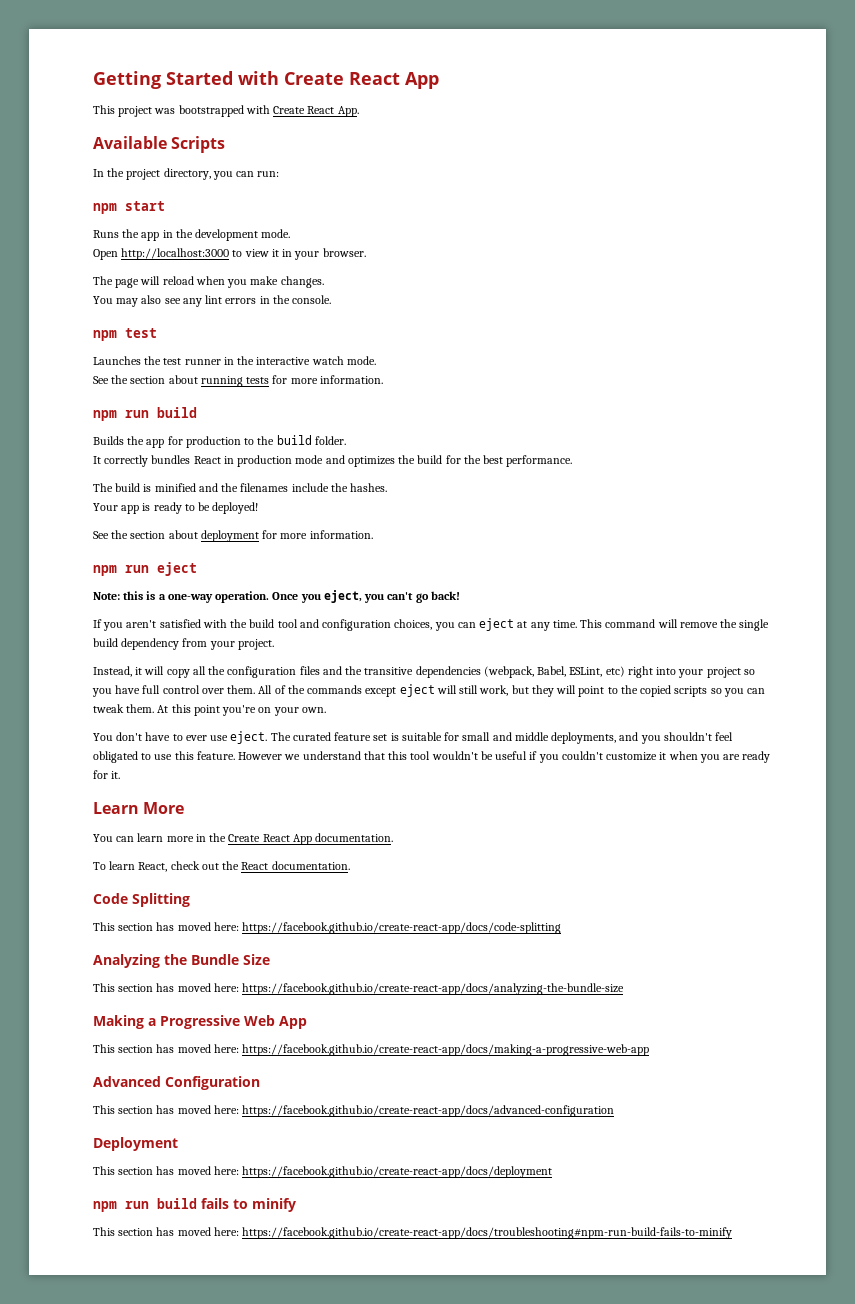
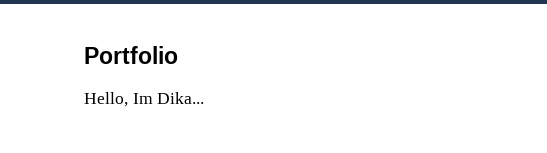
- Getting Started with Create React App
- This project was bootstrapped with Create React App.
- Available Scripts
- In the project directory, you can run:
- npm start
- Runs the app in the development mode.
- Open http://localhost:3000 to view it in your browser.
- The page will reload when you make changes.
- You may also see any lint errors in the console.
- npm test
- Launches the test runner in the interactive watch mode.
- See the section about running tests for more information.
- npm run build
- Builds the app for production to the build folder.
- It correctly bundles React in production mode and optimizes the build for the best performance.
- The build is minified and the filenames include the hashes.
- Your app is ready to be deployed!
- See the section about deployment for more information.
- npm run eject
- Note: this is a one-way operation. Once you eject, you can't go back!
- If you aren't satisfied with the build tool and configuration choices, you can eject at any time. This command will remove the single build dependency from your project.
- Instead, it will copy all the configuration files and the transitive dependencies (webpack, Babel, ESLint, etc) right into your project so you have full control over them. All of the commands except eject will still work, but they will point to the copied scripts so you can tweak them. At this point you're on your own.
- You don't have to ever use eject. The curated feature set is suitable for small and middle deployments, and you shouldn't feel obligated to use this feature. However we understand that this tool wouldn't be useful if you couldn't customize it when you are ready for it.
- Learn More
- You can learn more in the Create React App documentation.
- To learn React, check out the React documentation.
- Code Splitting
- This section has moved here: https://facebook.github.io/create-react-app/docs/code-splitting
- Analyzing the Bundle Size
- This section has moved here: https://facebook.github.io/create-react-app/docs/analyzing-the-bundle-size
- Making a Progressive Web App
- This section has moved here: https://facebook.github.io/create-react-app/docs/making-a-progressive-web-app
- Advanced Configuration
- This section has moved here: https://facebook.github.io/create-react-app/docs/advanced-configuration
- Deployment
- This section has moved here: https://facebook.github.io/create-react-app/docs/deployment
- npm run build fails to minify
- This section has moved here: https://facebook.github.io/create-react-app/docs/troubleshooting#npm-run-build-fails-to-minify
+ Portfolio
+ Hello, Im Dika...

